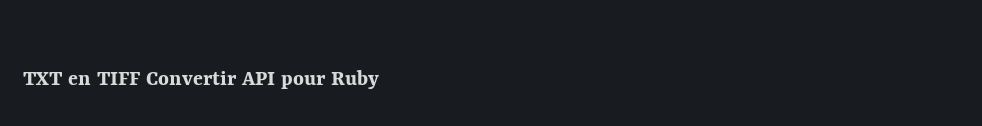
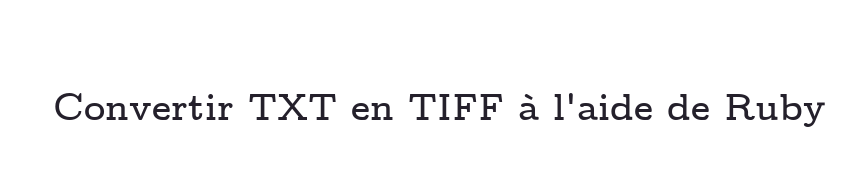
- TXT en TIFF Convertir API pour Ruby
+ Convertir TXT en TIFF à l'aide de Ruby

